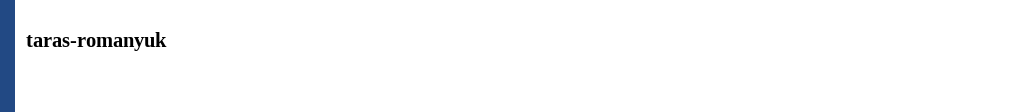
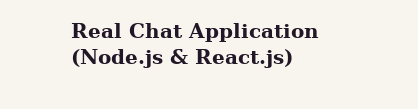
- taras-romanyuk
+ Real Chat Application (Node.js & React.js)

